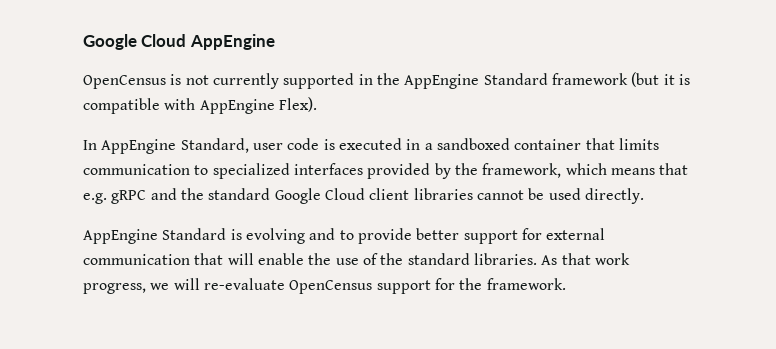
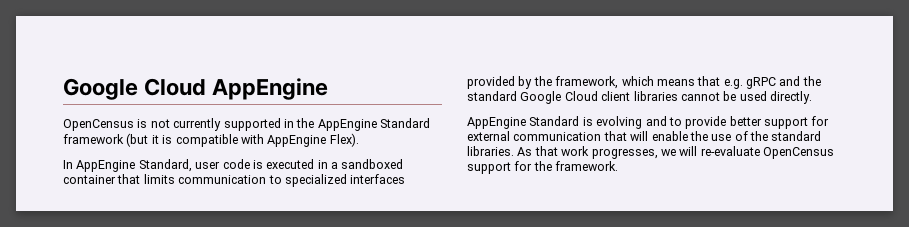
- As that work progress, we will re-evaluate OpenCensus support for the framework.
+ As that work progresses, we will re-evaluate OpenCensus support for the framework.

